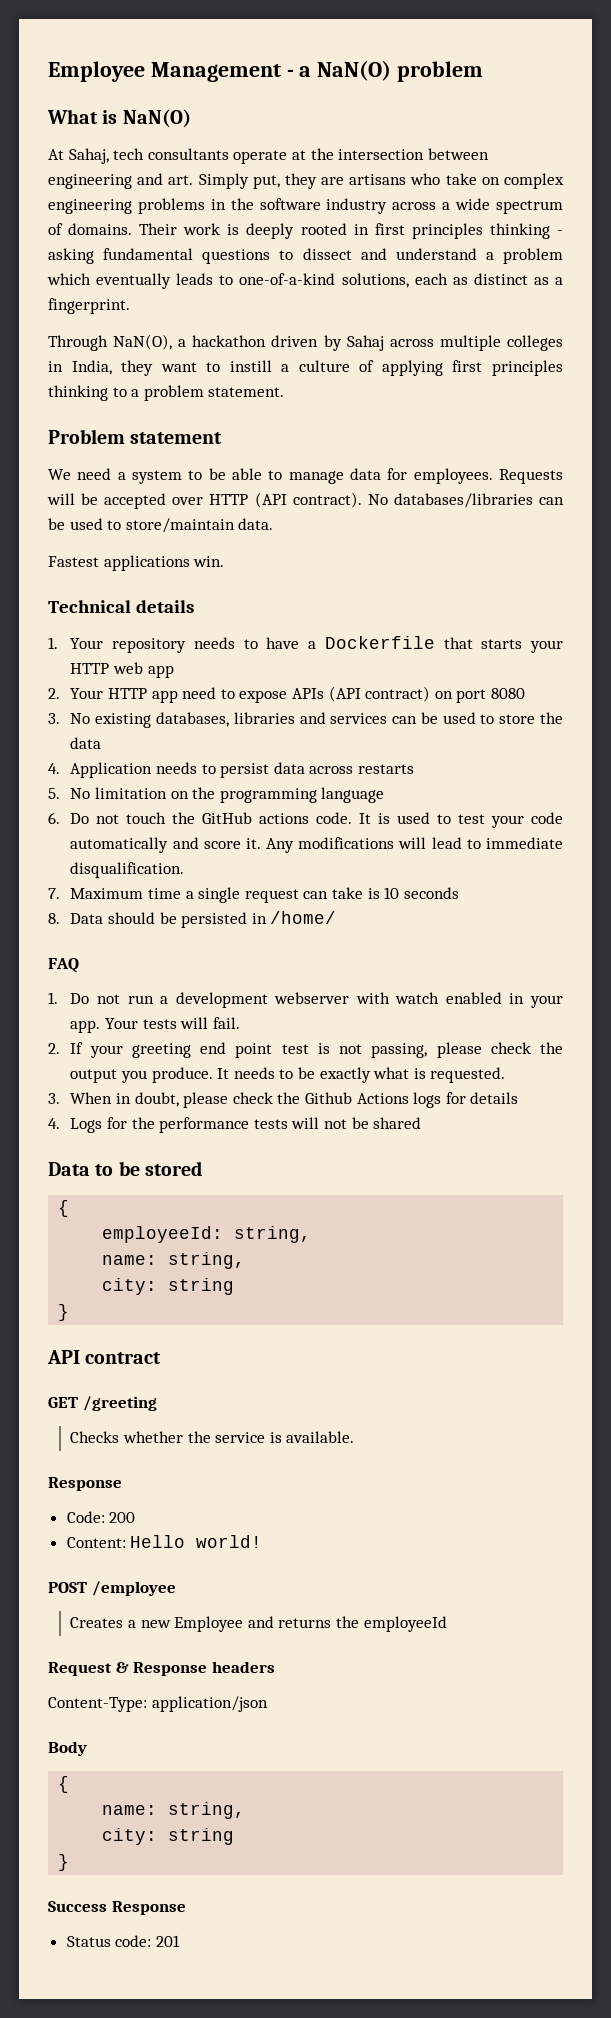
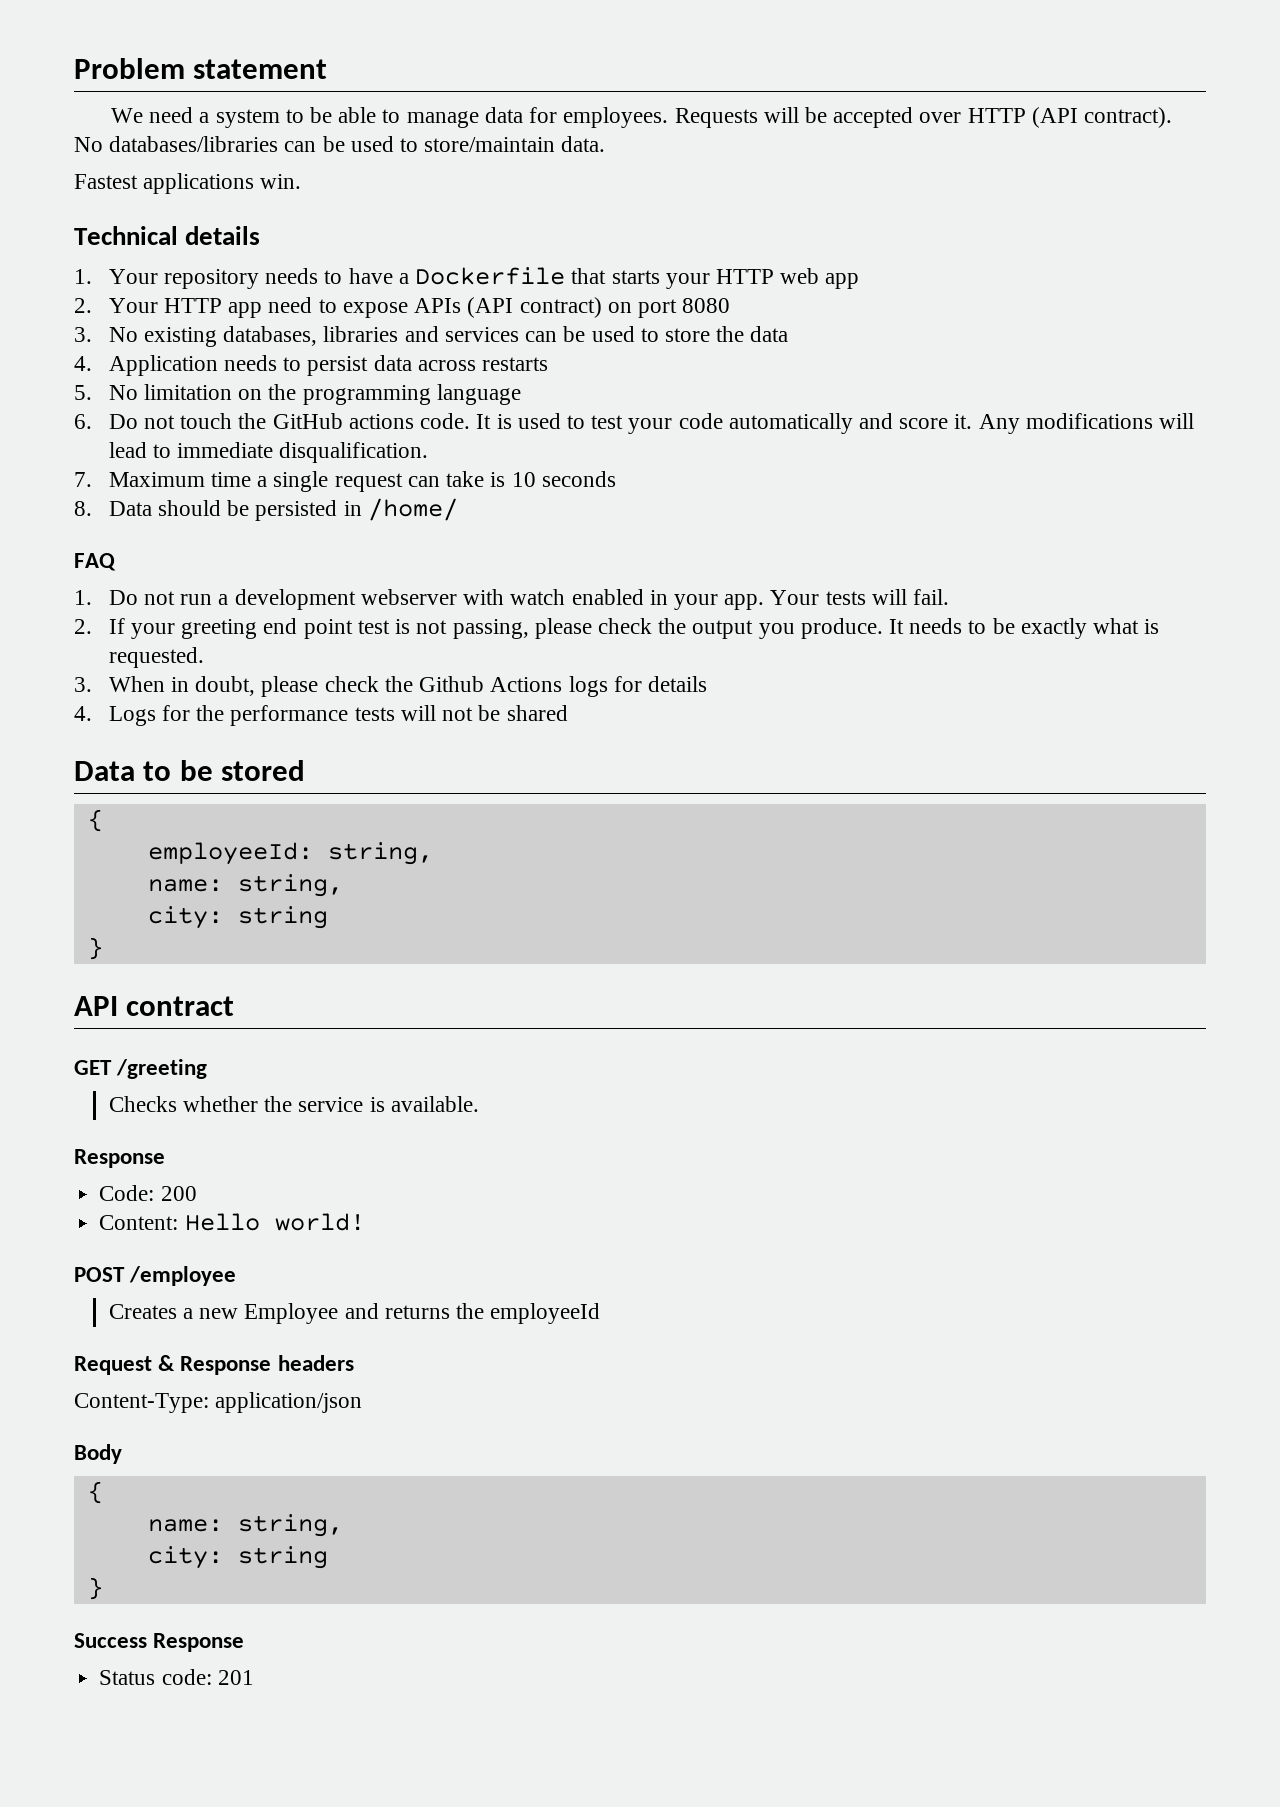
- Employee Management - a NaN(O) problem
- What is NaN(O)
- At Sahaj, tech consultants operate at the intersection between engineering and art. Simply put, they are artisans who take on complex engineering problems in the software industry across a wide spectrum of domains. Their work is deeply rooted in first principles thinking - asking fundamental questions to dissect and understand a problem which eventually leads to one-of-a-kind solutions, each as distinct as a fingerprint.
- Through NaN(O), a hackathon driven by Sahaj across multiple colleges in India, they want to instill a culture of applying first principles thinking to a problem statement.

